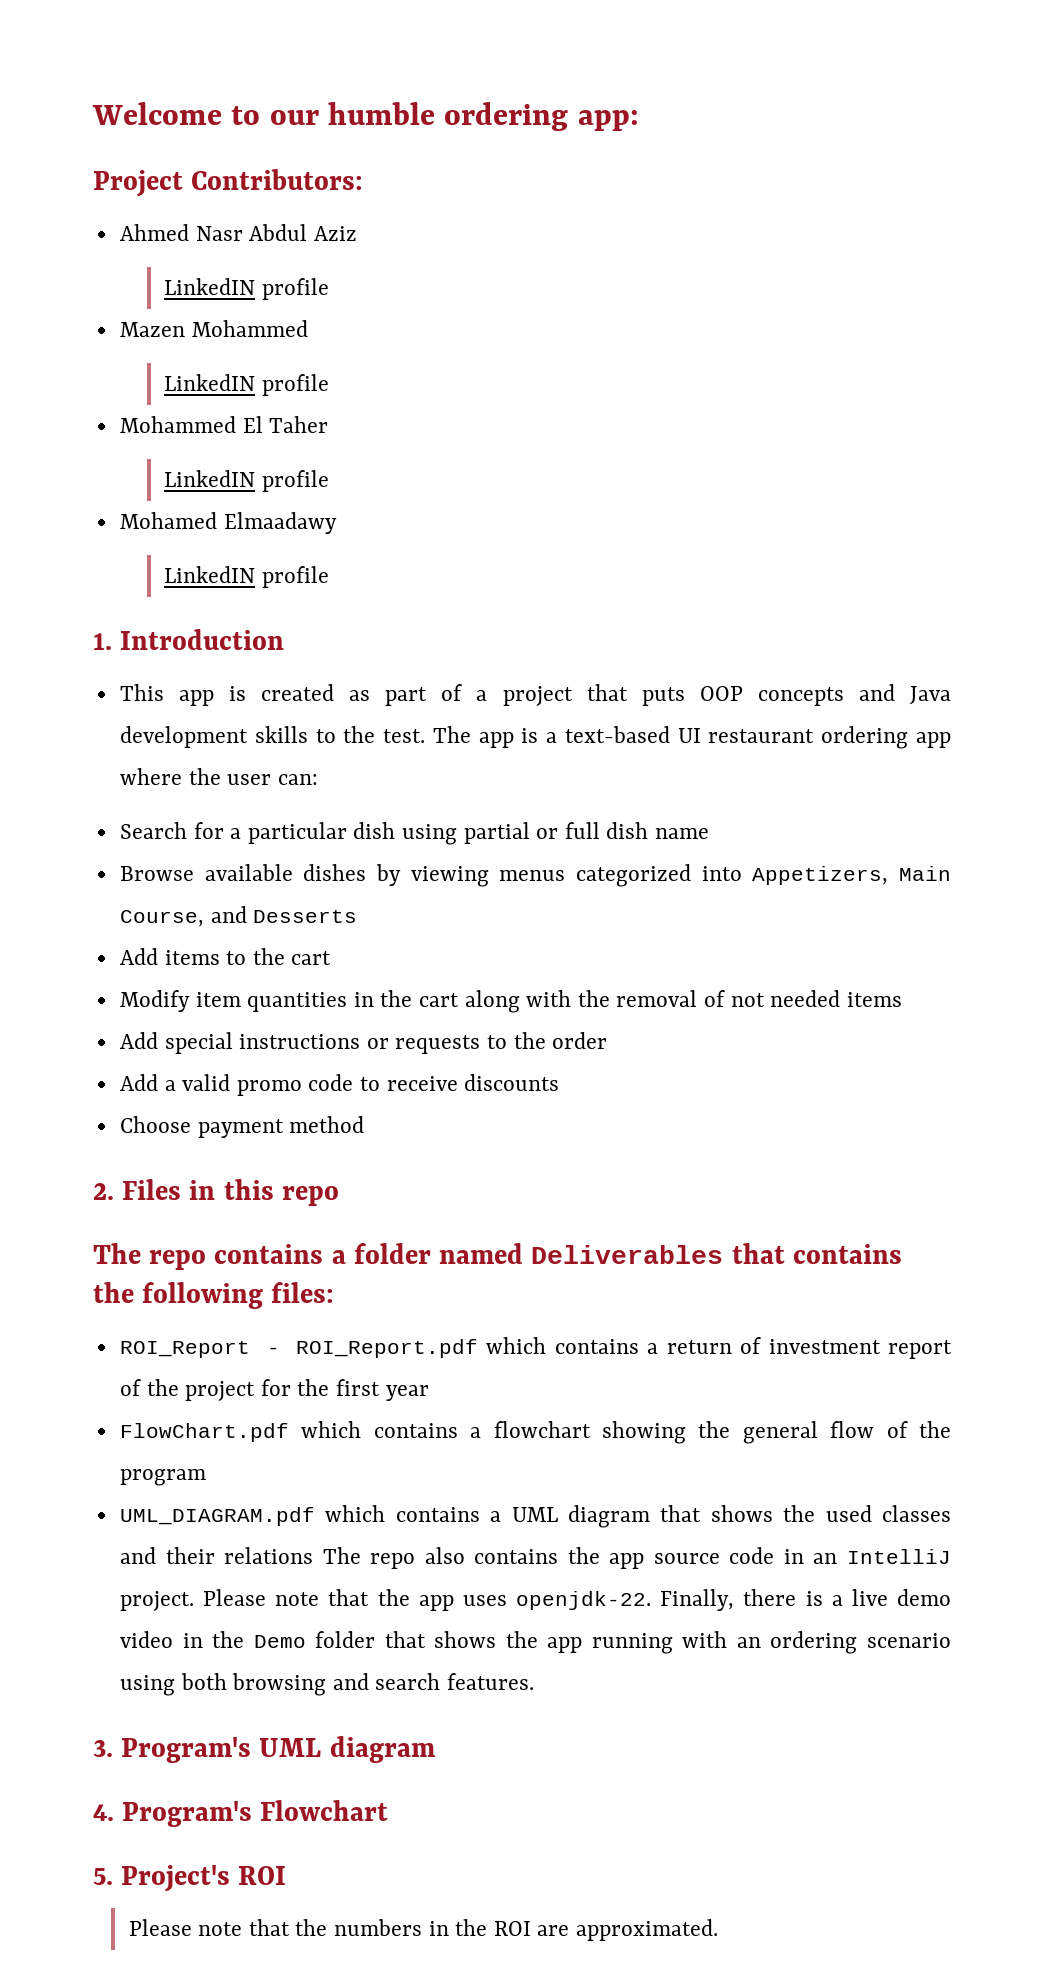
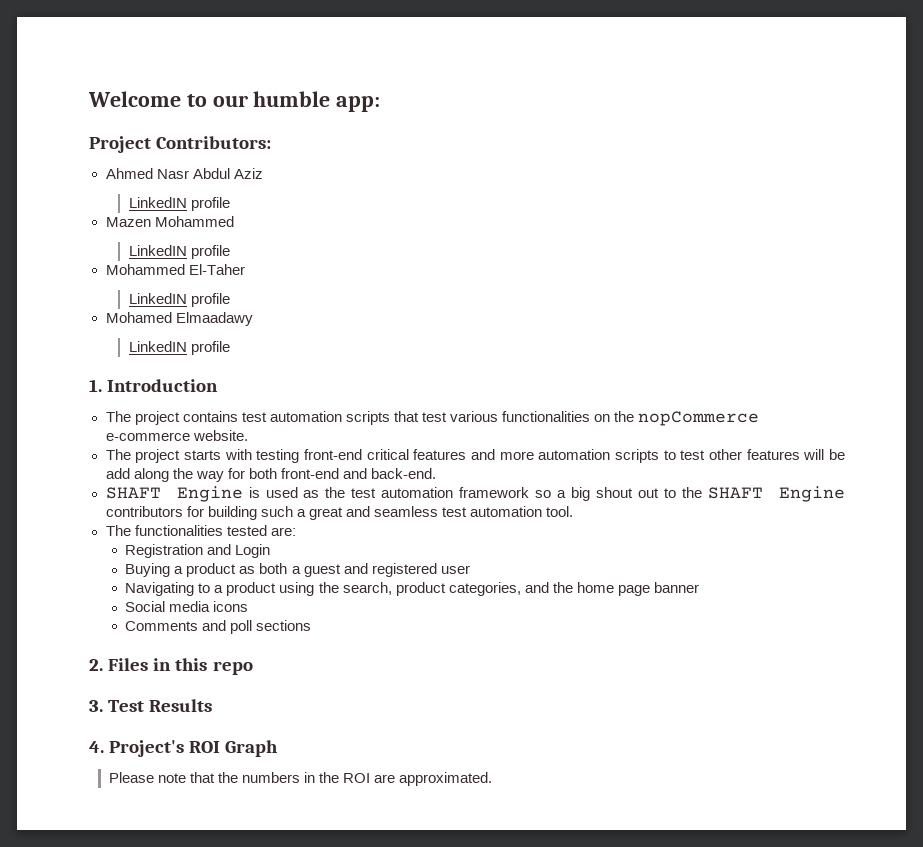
- Welcome to our humble ordering app:
+ Welcome to our humble app:
- Mohammed El Taher
+ Mohammed El-Taher
- This app is created as part of a project that puts OOP concepts and Java development skills to the test. The app is a text-based UI restaurant ordering app where the user can:
- Search for a particular dish using partial or full dish name
- Browse available dishes by viewing menus categorized into Appetizers, Main Course, and Desserts
- Add items to the cart
- Modify item quantities in the cart along with the removal of not needed items
- Add special instructions or requests to the order
- Add a valid promo code to receive discounts
- Choose payment method
+ The project contains test automation scripts that test various functionalities on the nopCommerce e-commerce website.
+ The project starts with testing front-end critical features and more automation scripts to test other features will be add along the way for both front-end and back-end.
+ SHAFT Engine is used as the test automation framework so a big shout out to the SHAFT Engine contributors for building such a great and seamless test automation tool.
+ The functionalities tested are:
+ Registration and Login
+ Buying a product as both a guest and registered user
+ Navigating to a product using the search, product categories, and the home page banner
+ Social media icons
+ Comments and poll sections
- The repo contains a folder named Deliverables that contains the following files:
- ROI_Report - ROI_Report.pdf which contains a return of investment report of the project for the first year
- FlowChart.pdf which contains a flowchart showing the general flow of the program
- UML_DIAGRAM.pdf which contains a UML diagram that shows the used classes and their relations The repo also contains the app source code in an IntelliJ project. Please note that the app uses openjdk-22. Finally, there is a live demo video in the Demo folder that shows the app running with an ordering scenario using both browsing and search features.
- 3. Program's UML diagram
- 4. Program's Flowchart
- 5. Project's ROI
+ 3. Test Results
+ 4. Project's ROI Graph

